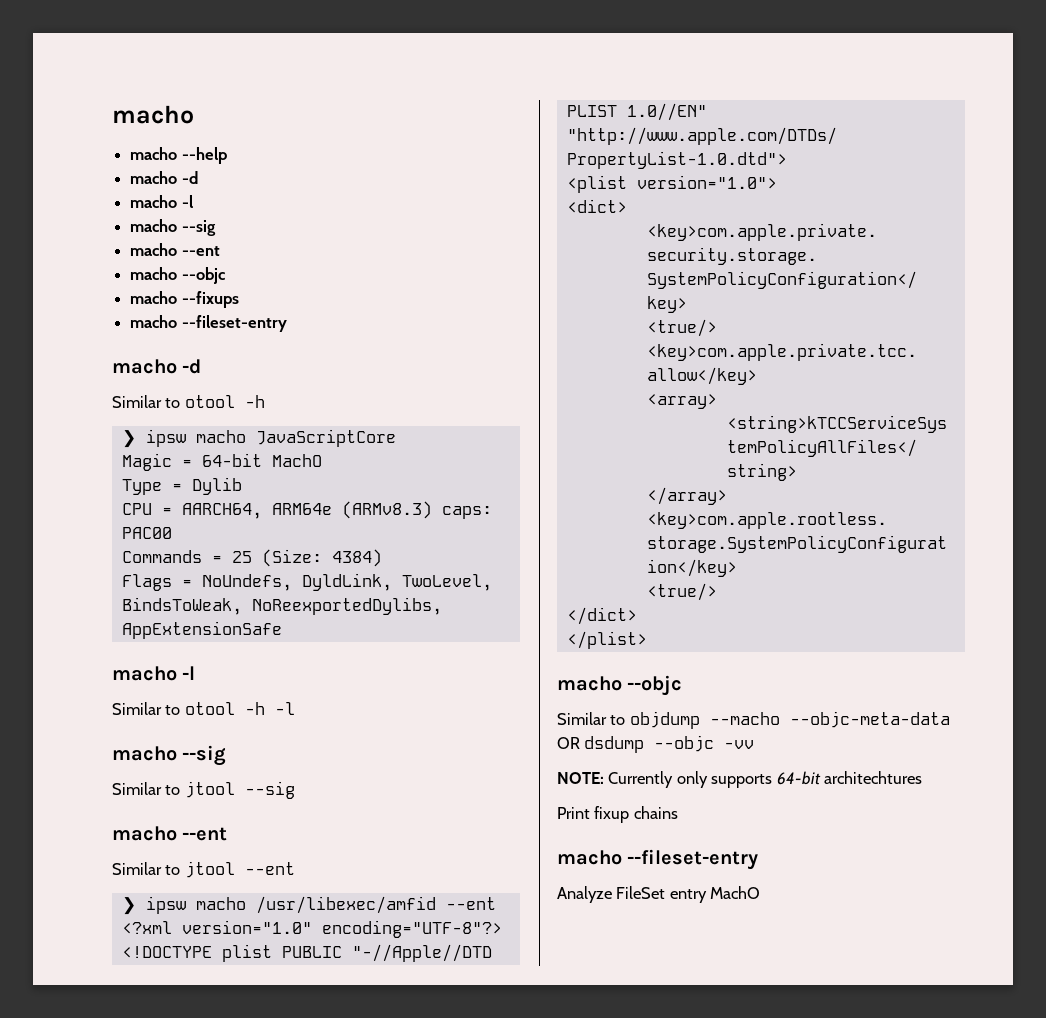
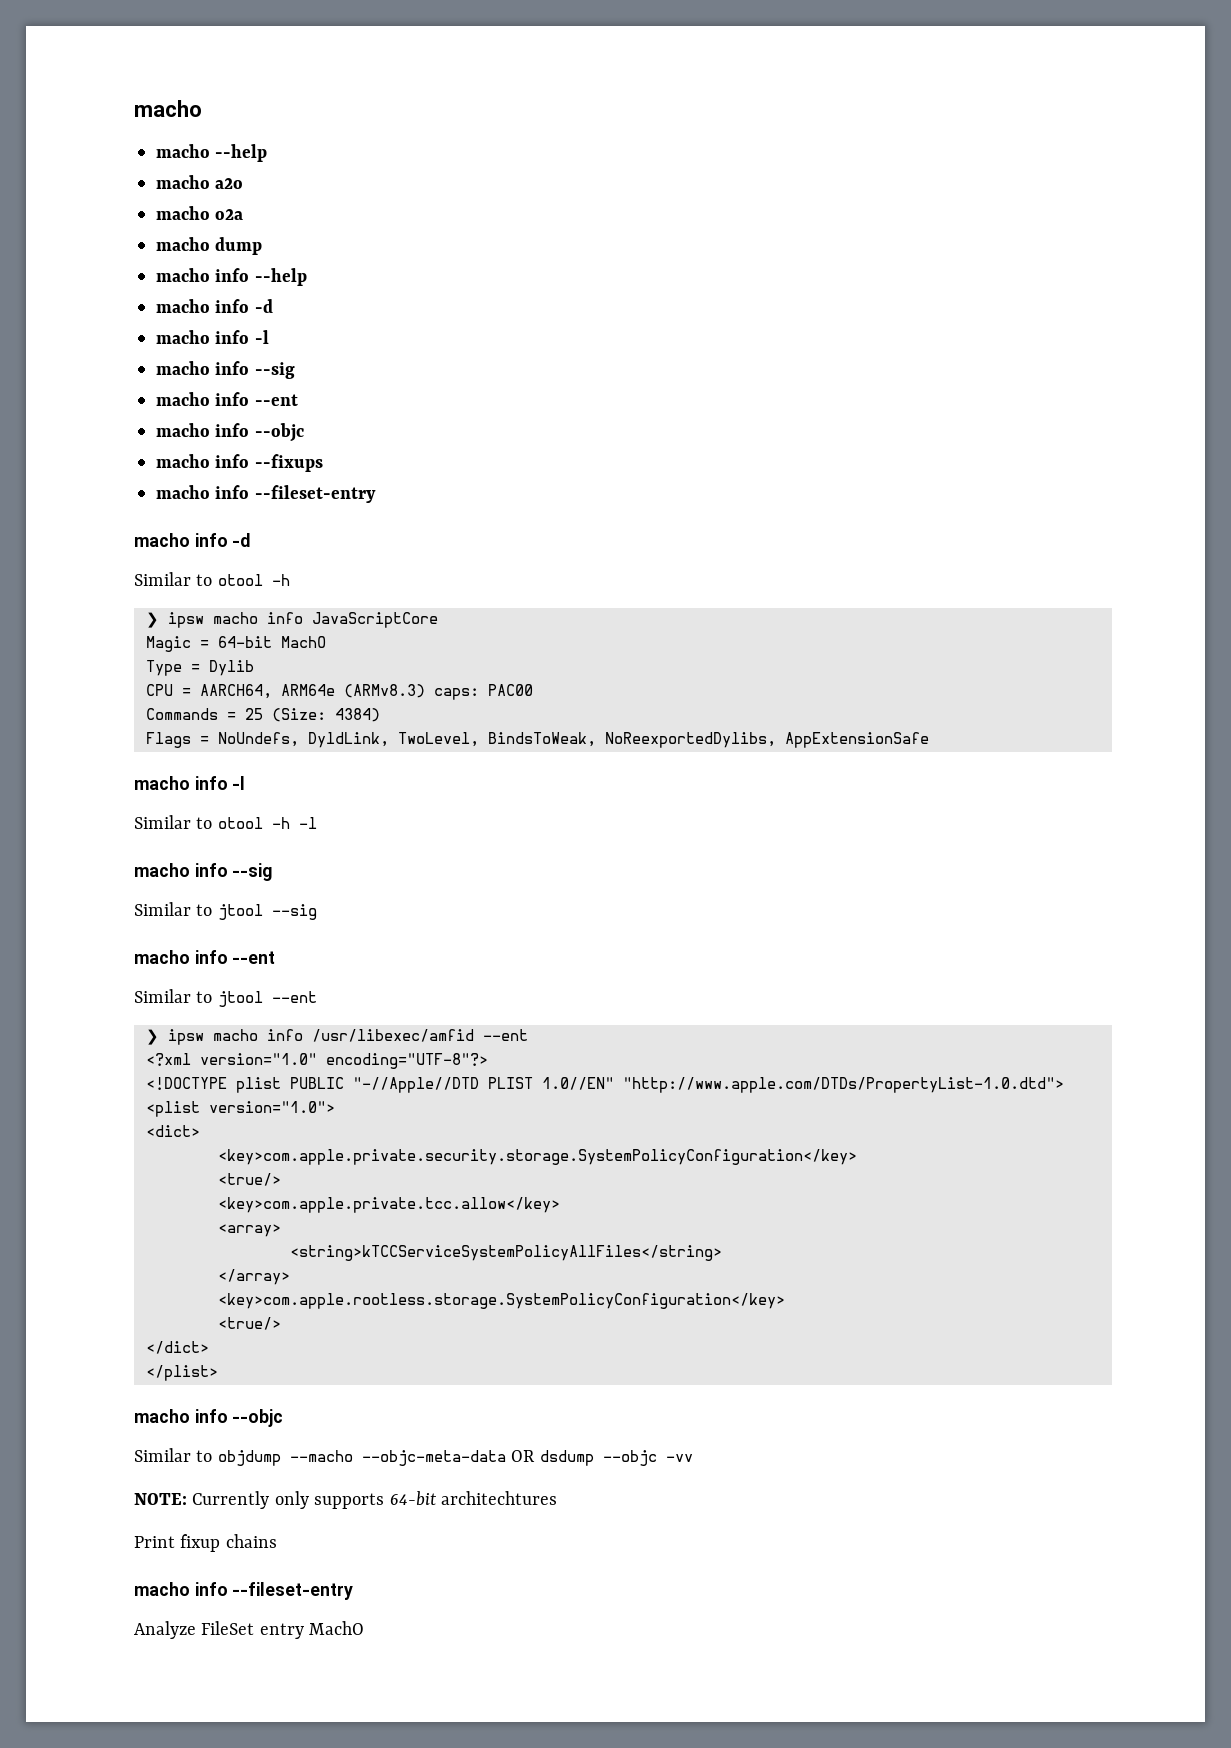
  macho --help
- macho -d
- macho -l
- macho --sig
- macho --ent
- macho --objc
+ macho a2o
+ macho o2a
+ macho dump
+ macho info --help
+ macho info -d
+ macho info -l
+ macho info --sig
+ macho info --ent
+ macho info --objc
- macho --fixups
- macho --fileset-entry
- macho -d
+ macho info --fixups
+ macho info --fileset-entry
+ macho info -d
- ❯ ipsw macho JavaScriptCore
+ ❯ ipsw macho info JavaScriptCore
  Flags = NoUndefs, DyldLink, TwoLevel, BindsToWeak, NoReexportedDylibs, AppExtensionSafe
- macho -l
+ macho info -l
  Similar to otool -h -l
- macho --sig
+ macho info --sig
  Similar to jtool --sig
- macho --ent
+ macho info --ent
- ❯ ipsw macho /usr/libexec/amfid --ent
+ ❯ ipsw macho info /usr/libexec/amfid --ent
  </plist>
- macho --objc
+ macho info --objc
  Print fixup chains
- macho --fileset-entry
+ macho info --fileset-entry

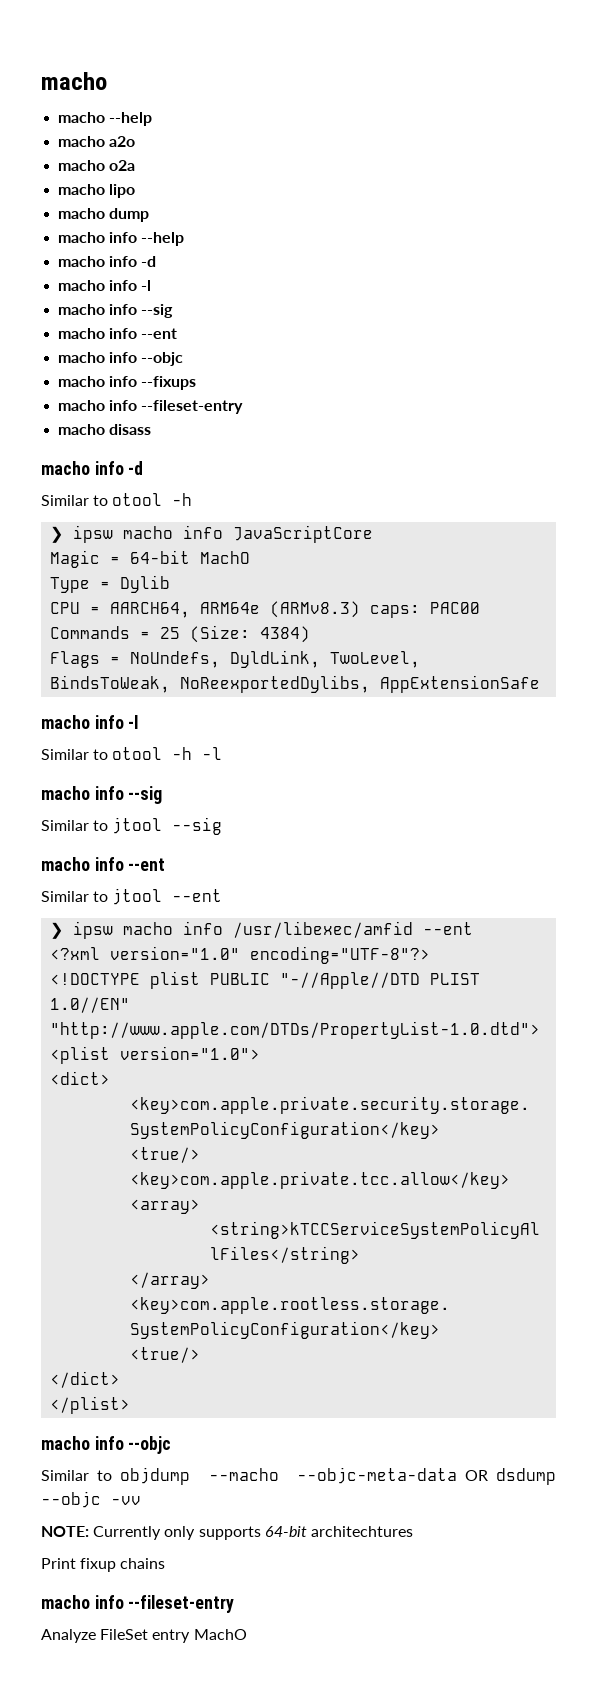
+ macho lipo
+ macho disass

